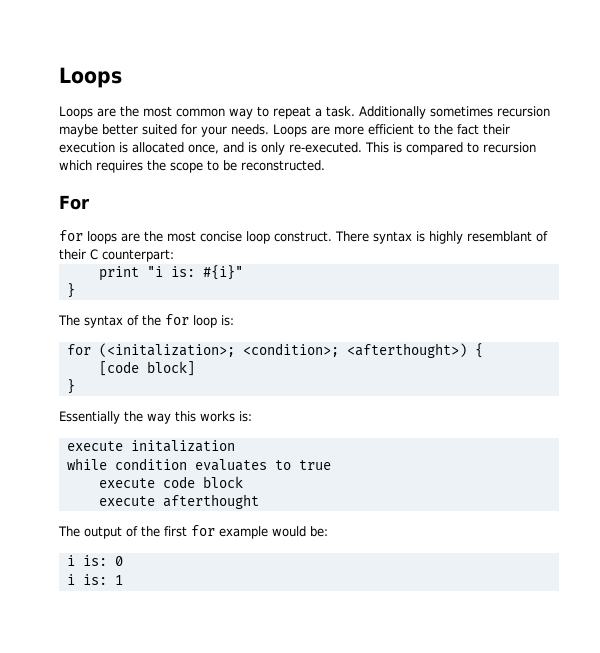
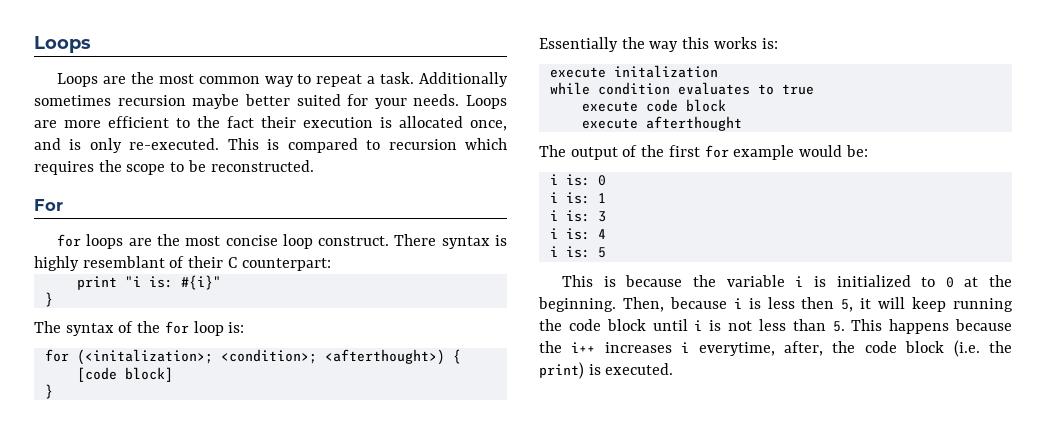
+ i is: 3
+ i is: 4
+ i is: 5
+ This is because the variable i is initialized to 0 at the beginning. Then, because i is less then 5, it will keep running the code block until i is not less than 5. This happens because the i++ increases i everytime, after, the code block (i.e. the print) is executed.

